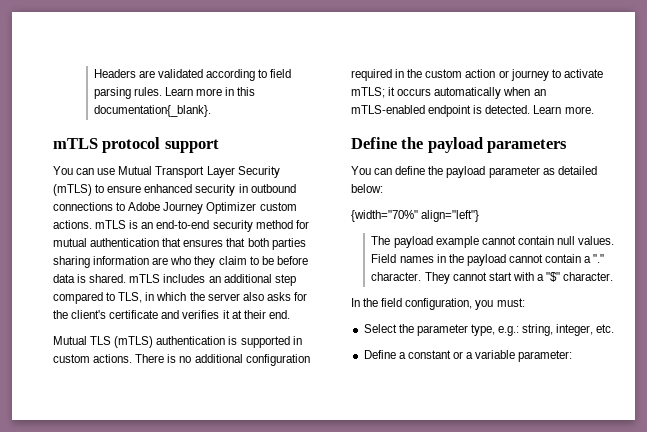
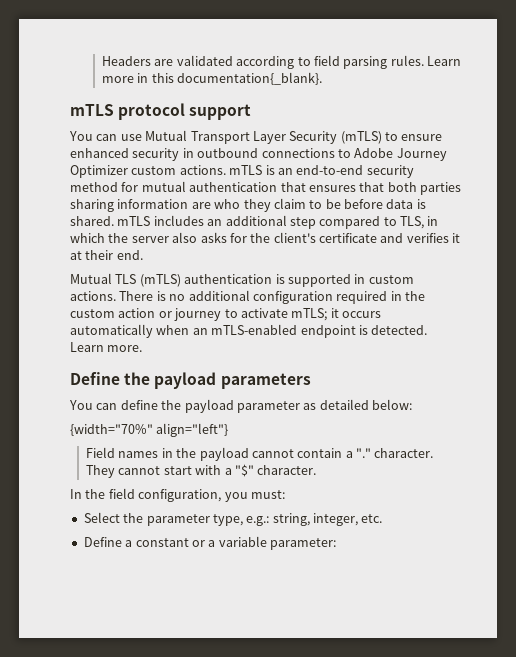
- The payload example cannot contain null values.

